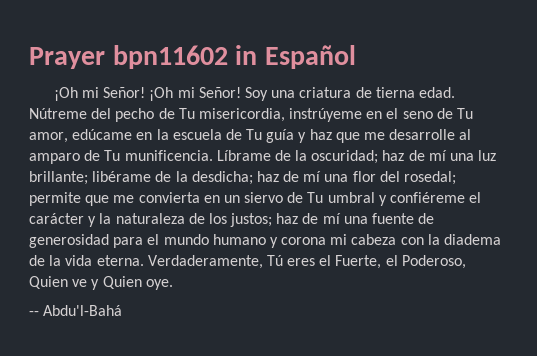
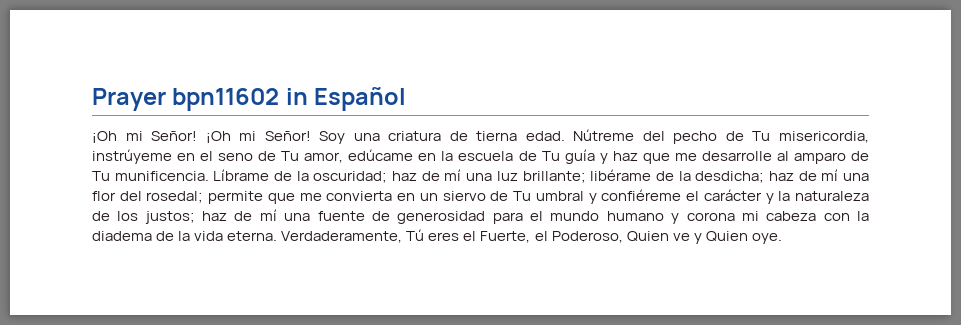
- -- Abdu'l-Bahá

